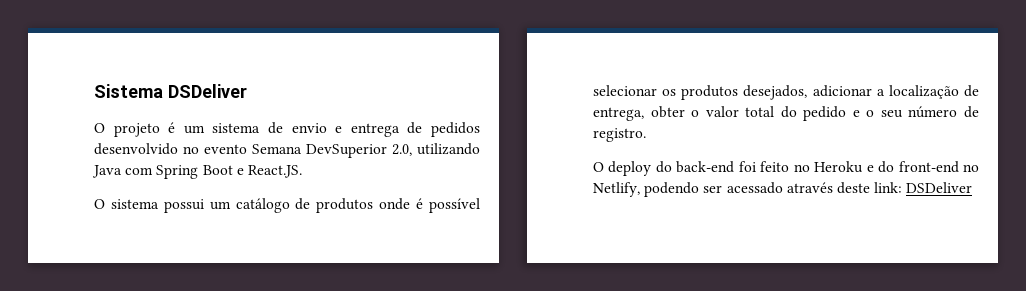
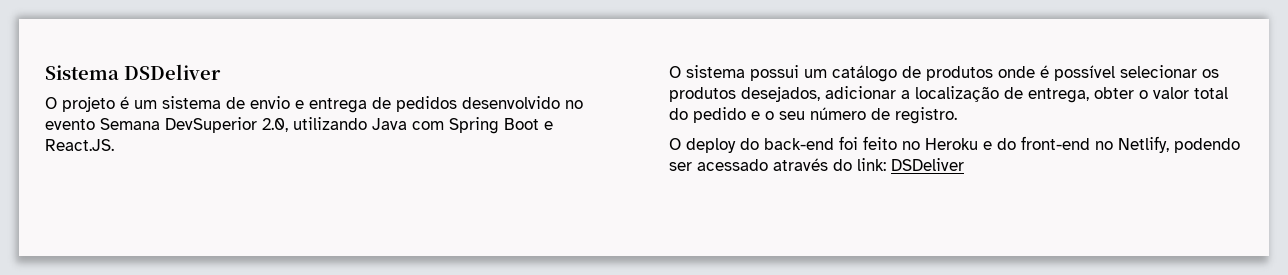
- O deploy do back-end foi feito no Heroku e do front-end no Netlify, podendo ser acessado através deste link: DSDeliver
+ O deploy do back-end foi feito no Heroku e do front-end no Netlify, podendo ser acessado através do link: DSDeliver

